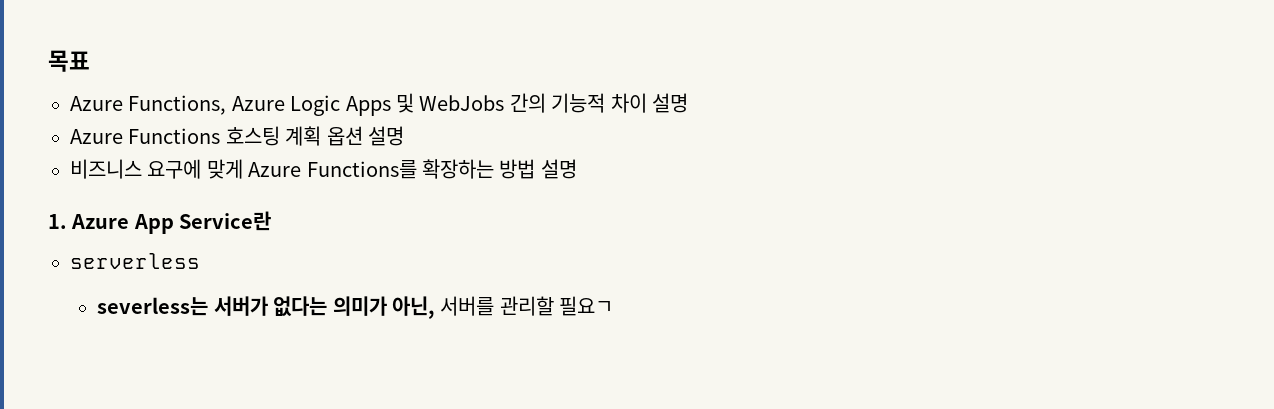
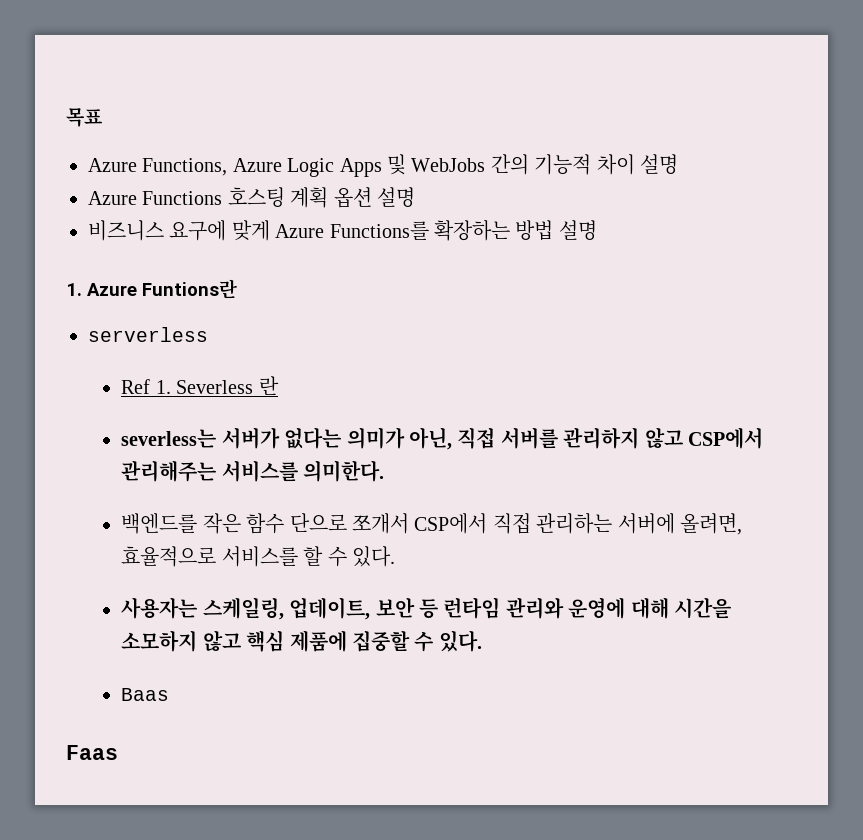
- 1. Azure App Service란
+ 1. Azure Funtions란
+ Ref 1. Severless 란
- severless는 서버가 없다는 의미가 아닌, 서버를 관리할 필요ㄱ
+ severless는 서버가 없다는 의미가 아닌, 직접 서버를 관리하지 않고 CSP에서 관리해주는 서비스를 의미한다.
+ 백엔드를 작은 함수 단으로 쪼개서 CSP에서 직접 관리하는 서버에 올려면, 효율적으로 서비스를 할 수 있다.
+ 사용자는 스케일링, 업데이트, 보안 등 런타임 관리와 운영에 대해 시간을 소모하지 않고 핵심 제품에 집중할 수 있다.
+ Baas
+ Faas

